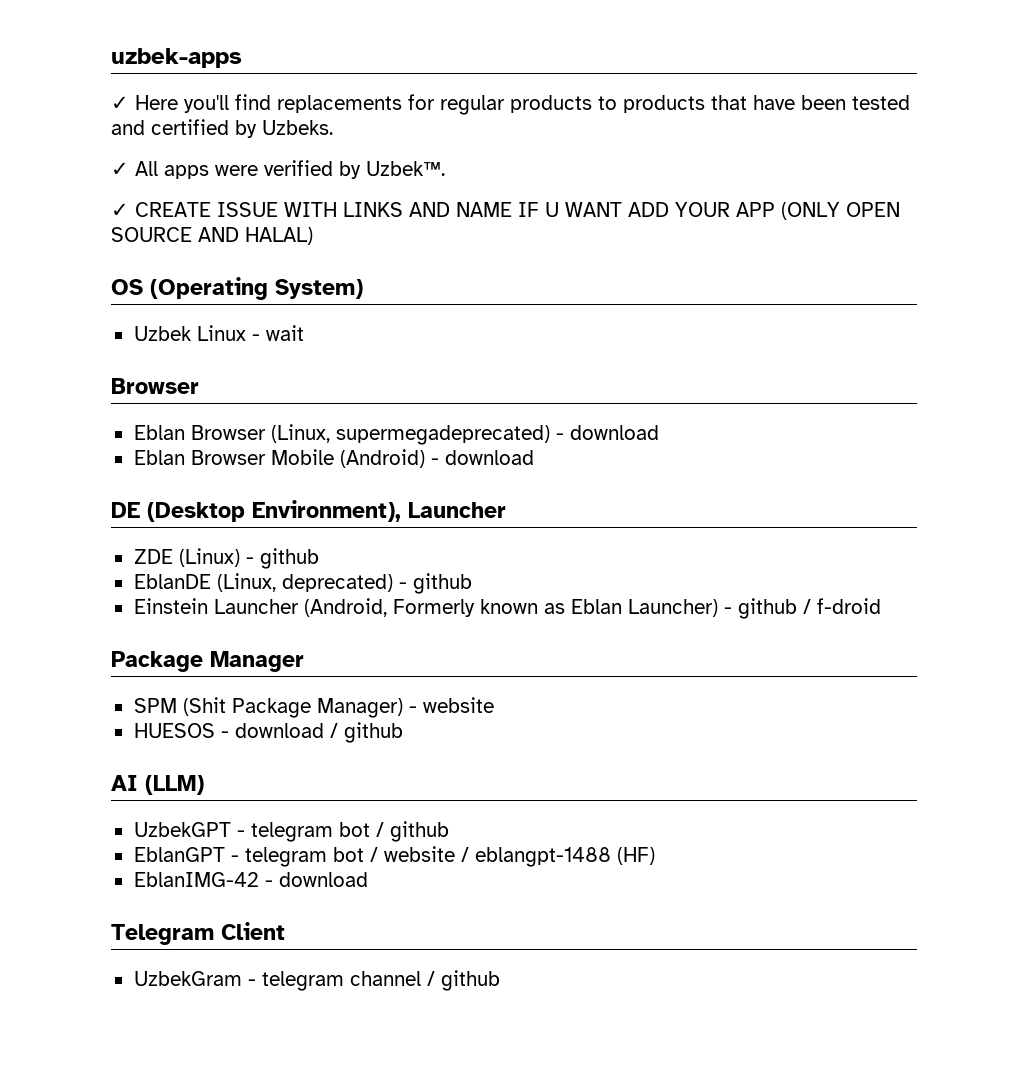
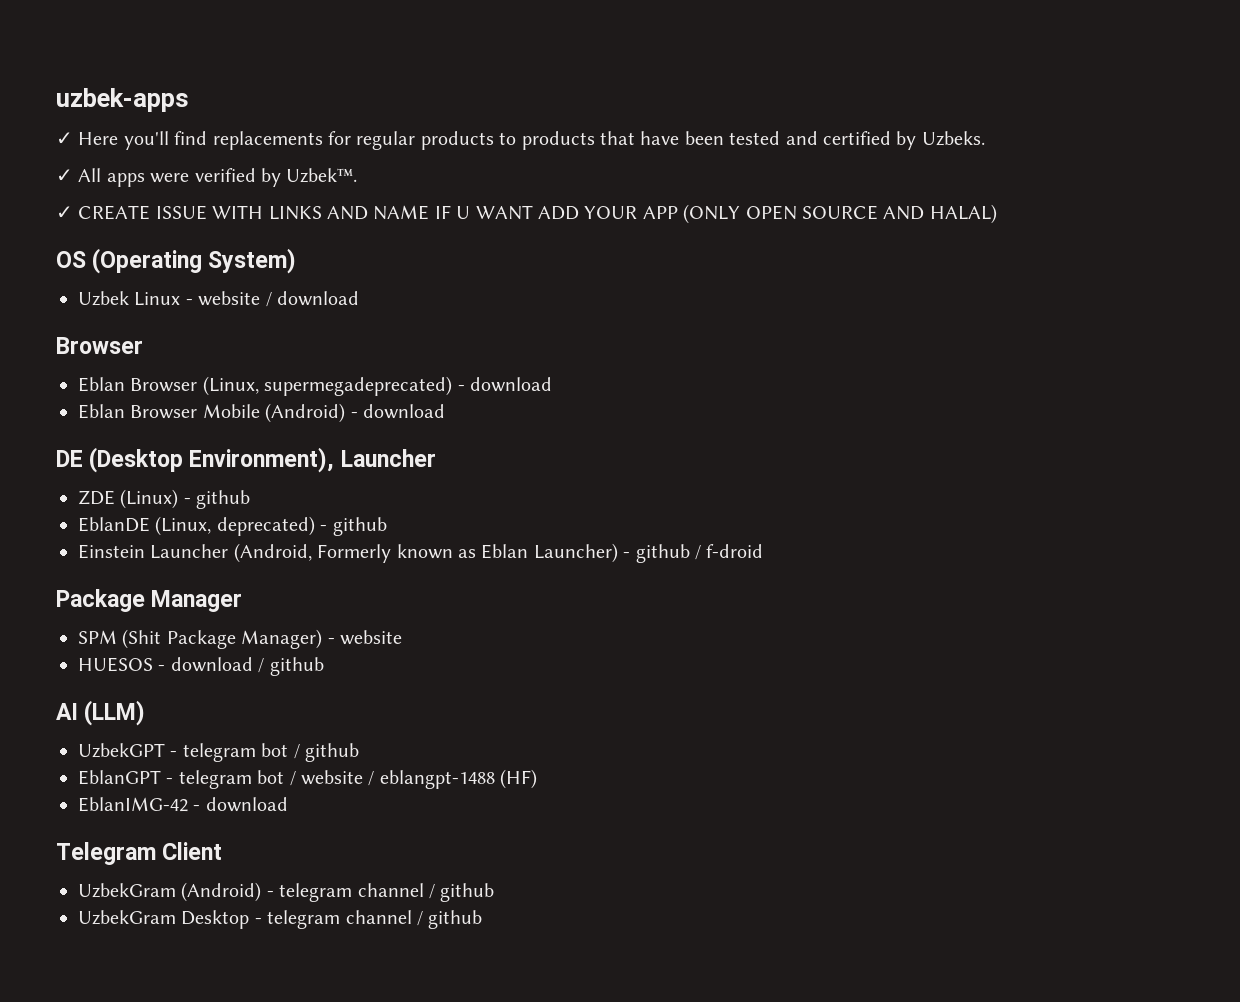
- Uzbek Linux - wait
+ Uzbek Linux - website / download
- UzbekGram - telegram channel / github
+ UzbekGram (Android) - telegram channel / github
+ UzbekGram Desktop - telegram channel / github

